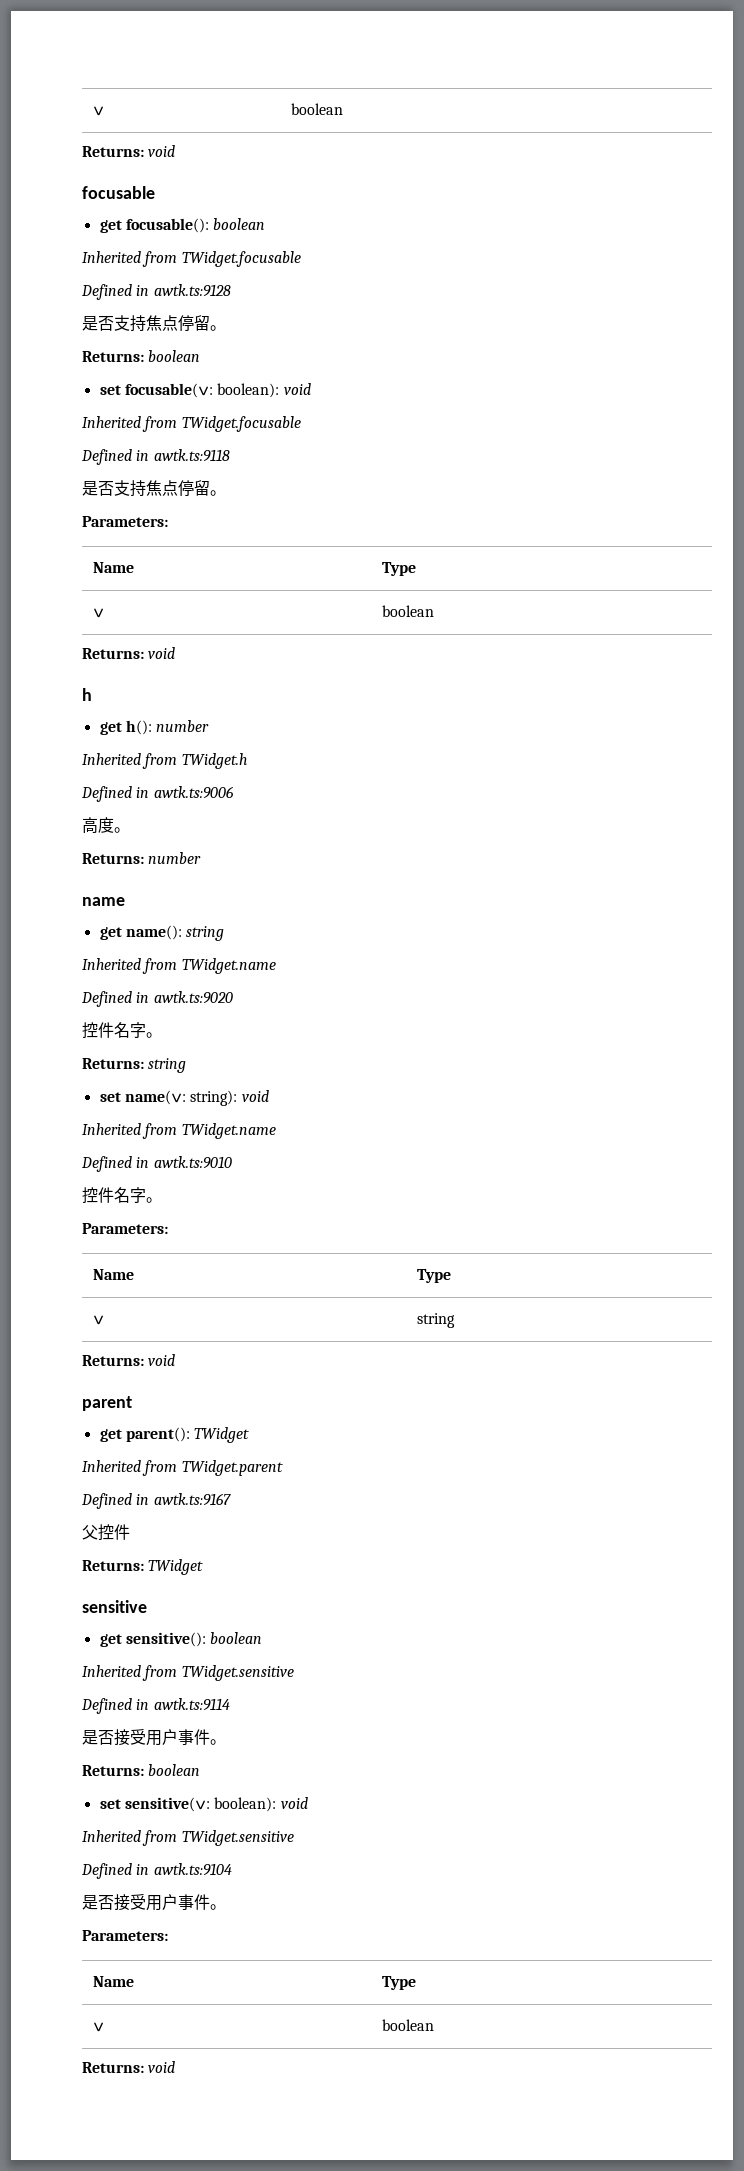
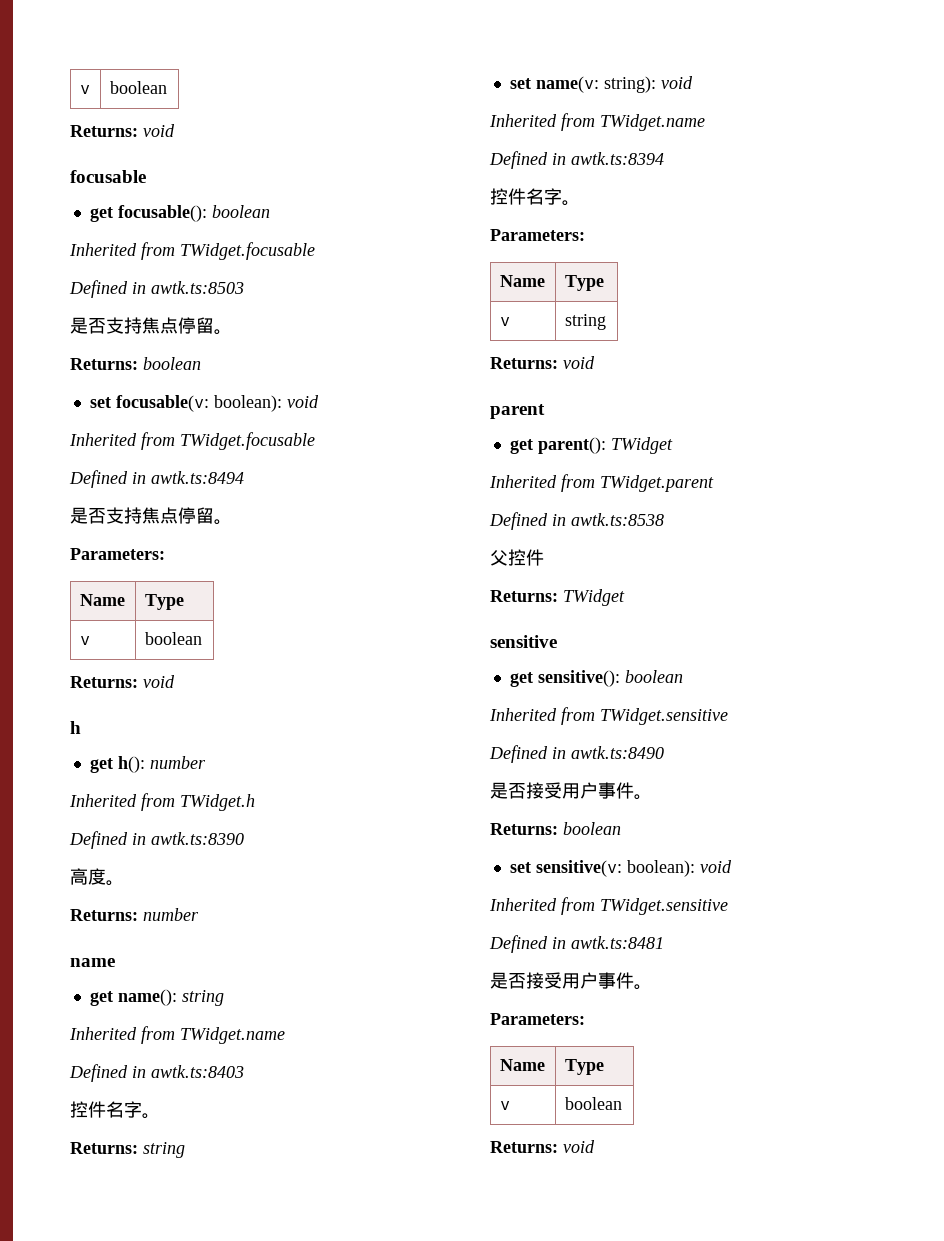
- Defined in awtk.ts:9128
+ Defined in awtk.ts:8503
- Defined in awtk.ts:9118
+ Defined in awtk.ts:8494
- Defined in awtk.ts:9006
+ Defined in awtk.ts:8390
- Defined in awtk.ts:9020
+ Defined in awtk.ts:8403
- Defined in awtk.ts:9010
+ Defined in awtk.ts:8394
- Defined in awtk.ts:9167
+ Defined in awtk.ts:8538
- Defined in awtk.ts:9114
+ Defined in awtk.ts:8490
- Defined in awtk.ts:9104
+ Defined in awtk.ts:8481

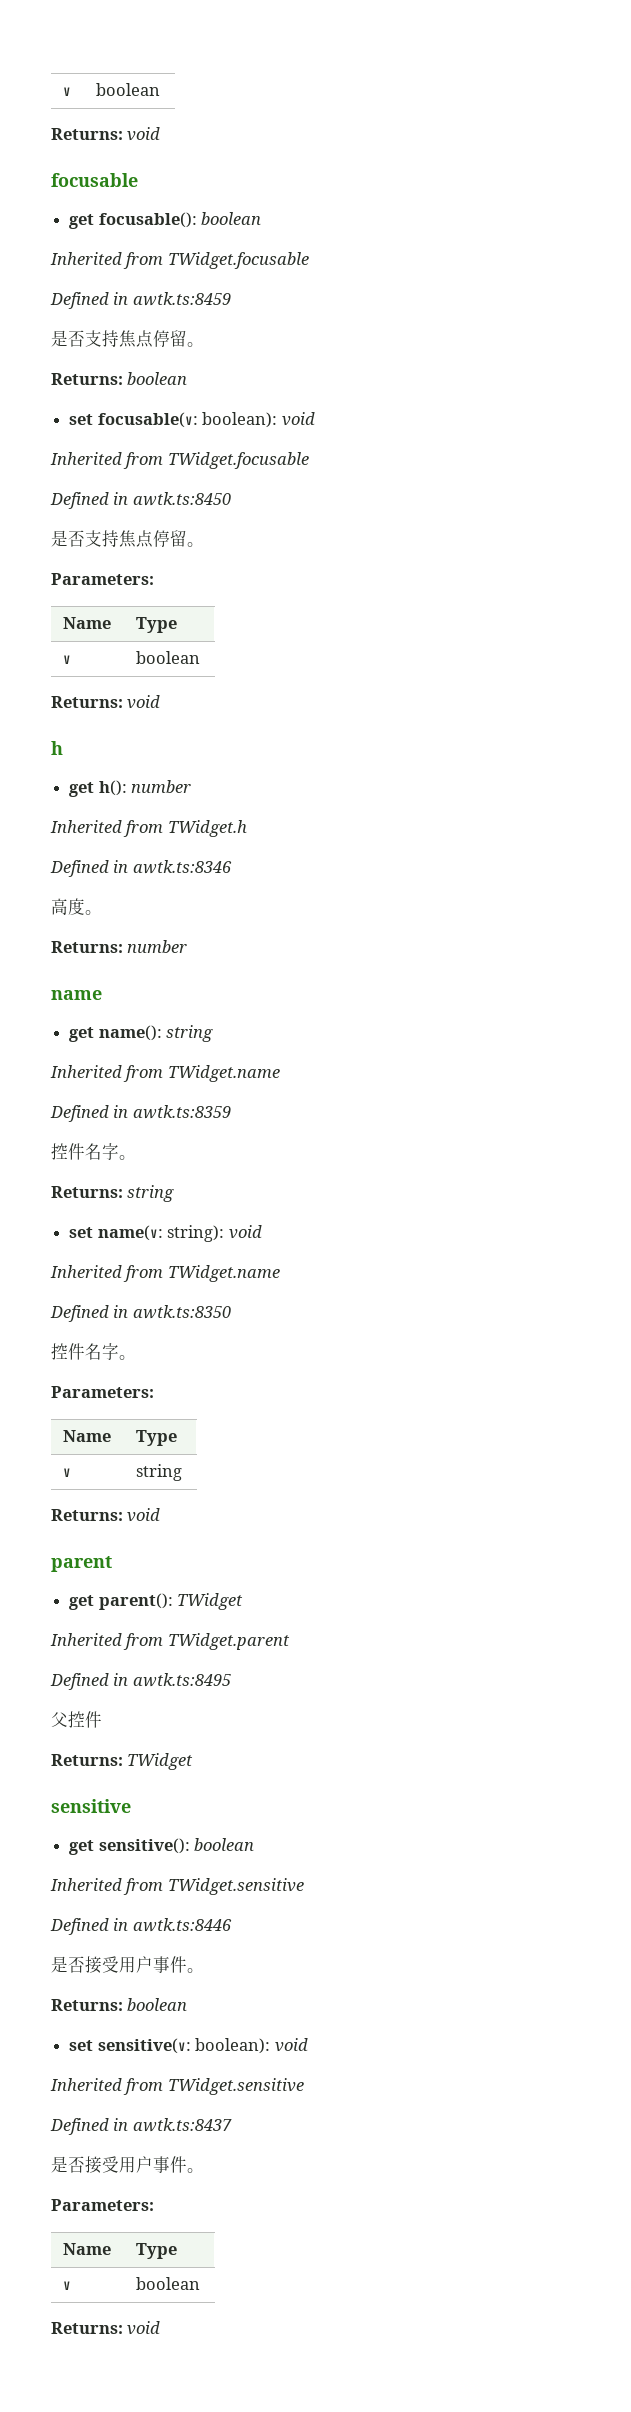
- Defined in awtk.ts:8503
+ Defined in awtk.ts:8459
- Defined in awtk.ts:8494
+ Defined in awtk.ts:8450
- Defined in awtk.ts:8390
+ Defined in awtk.ts:8346
- Defined in awtk.ts:8403
+ Defined in awtk.ts:8359
- Defined in awtk.ts:8394
+ Defined in awtk.ts:8350
- Defined in awtk.ts:8538
+ Defined in awtk.ts:8495
- Defined in awtk.ts:8490
+ Defined in awtk.ts:8446
- Defined in awtk.ts:8481
+ Defined in awtk.ts:8437

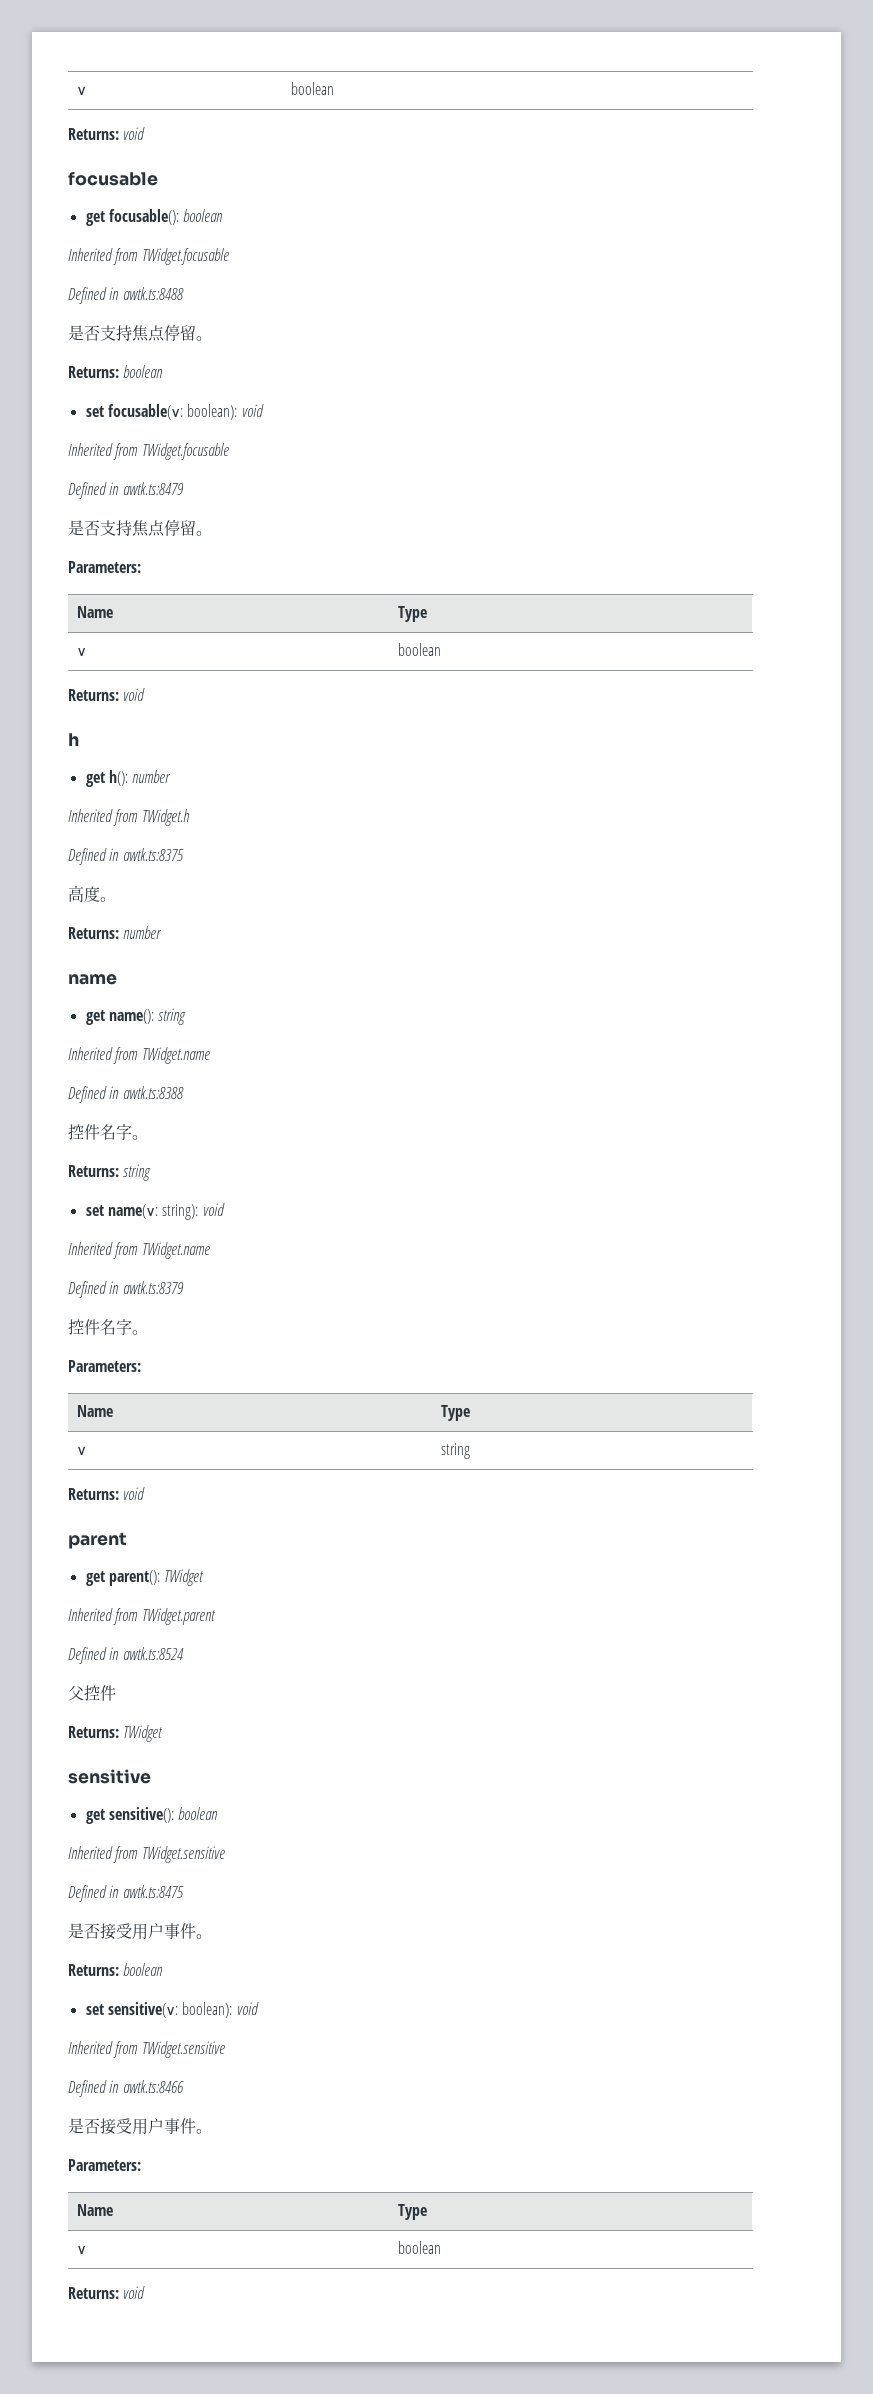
- Defined in awtk.ts:8459
+ Defined in awtk.ts:8488
- Defined in awtk.ts:8450
+ Defined in awtk.ts:8479
- Defined in awtk.ts:8346
+ Defined in awtk.ts:8375
- Defined in awtk.ts:8359
+ Defined in awtk.ts:8388
- Defined in awtk.ts:8350
+ Defined in awtk.ts:8379
- Defined in awtk.ts:8495
+ Defined in awtk.ts:8524
- Defined in awtk.ts:8446
+ Defined in awtk.ts:8475
- Defined in awtk.ts:8437
+ Defined in awtk.ts:8466

